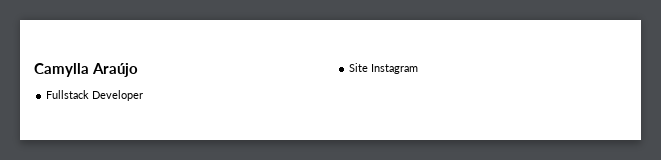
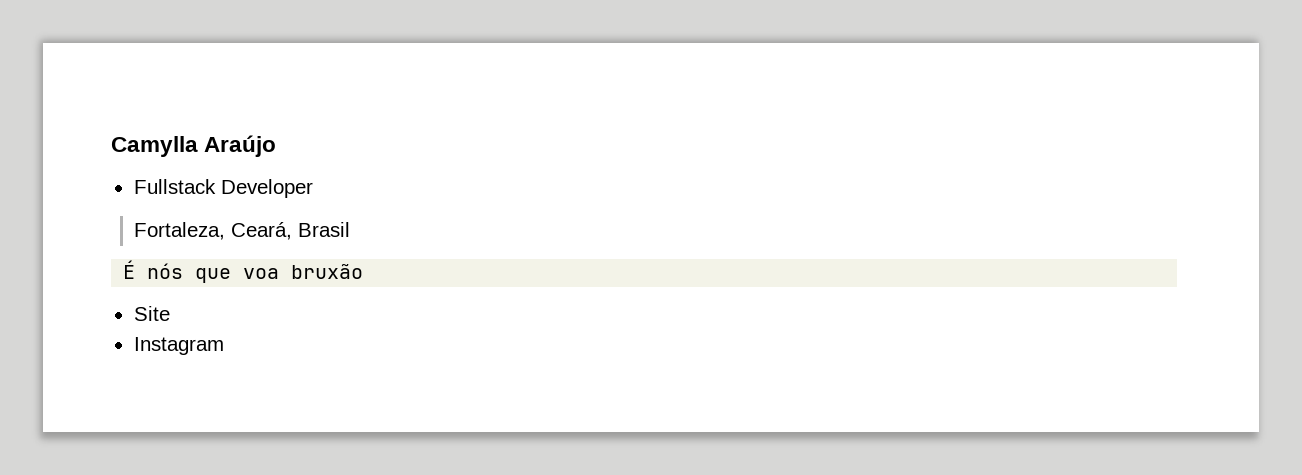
+ Fortaleza, Ceará, Brasil
+ É nós que voa bruxão
- Site Instagram
+ Site
+ Instagram

